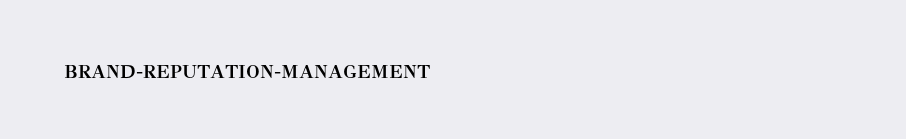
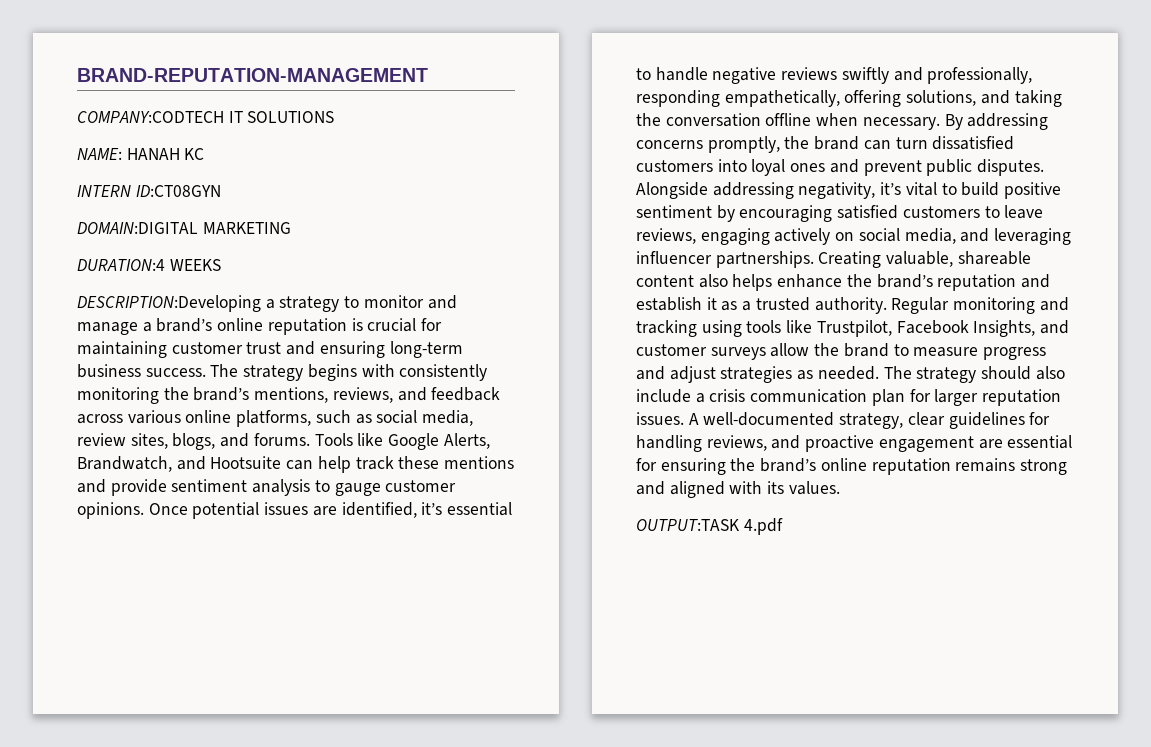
+ COMPANY:CODTECH IT SOLUTIONS
+ NAME: HANAH KC
+ INTERN ID:CT08GYN
+ DOMAIN:DIGITAL MARKETING
+ DURATION:4 WEEKS
+ DESCRIPTION:Developing a strategy to monitor and manage a brand’s online reputation is crucial for maintaining customer trust and ensuring long-term business success. The strategy begins with consistently monitoring the brand’s mentions, reviews, and feedback across various online platforms, such as social media, review sites, blogs, and forums. Tools like Google Alerts, Brandwatch, and Hootsuite can help track these mentions and provide sentiment analysis to gauge customer opinions. Once potential issues are identified, it’s essential to handle negative reviews swiftly and professionally, responding empathetically, offering solutions, and taking the conversation offline when necessary. By addressing concerns promptly, the brand can turn dissatisfied customers into loyal ones and prevent public disputes. Alongside addressing negativity, it’s vital to build positive sentiment by encouraging satisfied customers to leave reviews, engaging actively on social media, and leveraging influencer partnerships. Creating valuable, shareable content also helps enhance the brand’s reputation and establish it as a trusted authority. Regular monitoring and tracking using tools like Trustpilot, Facebook Insights, and customer surveys allow the brand to measure progress and adjust strategies as needed. The strategy should also include a crisis communication plan for larger reputation issues. A well-documented strategy, clear guidelines for handling reviews, and proactive engagement are essential for ensuring the brand’s online reputation remains strong and aligned with its values.
+ OUTPUT:TASK 4.pdf

